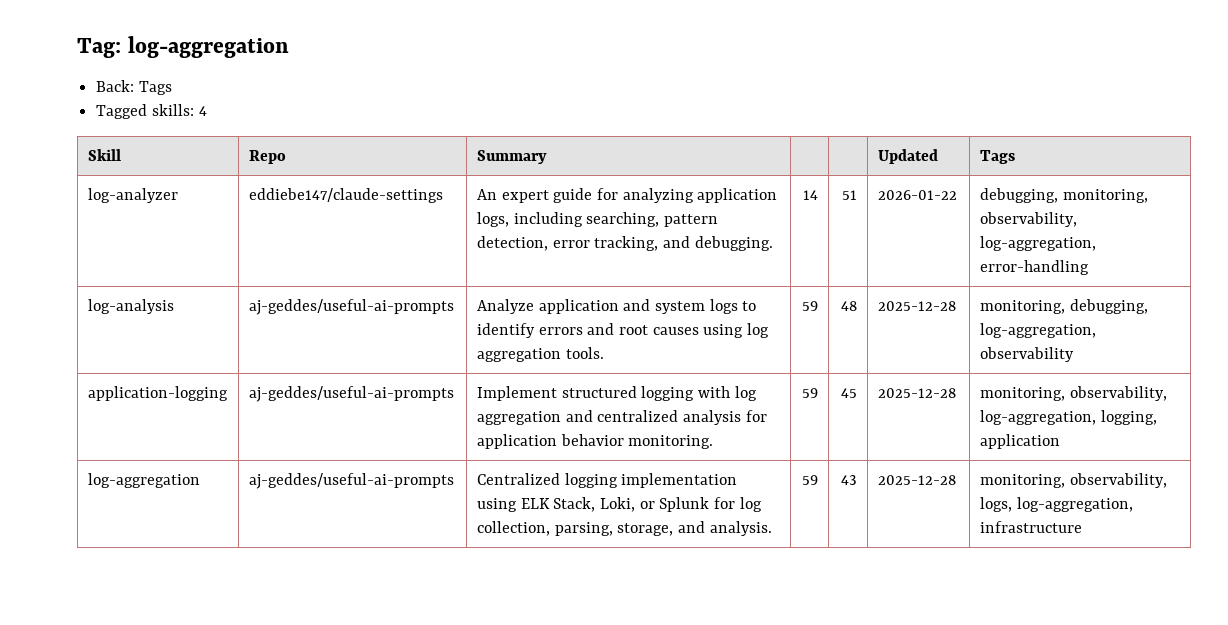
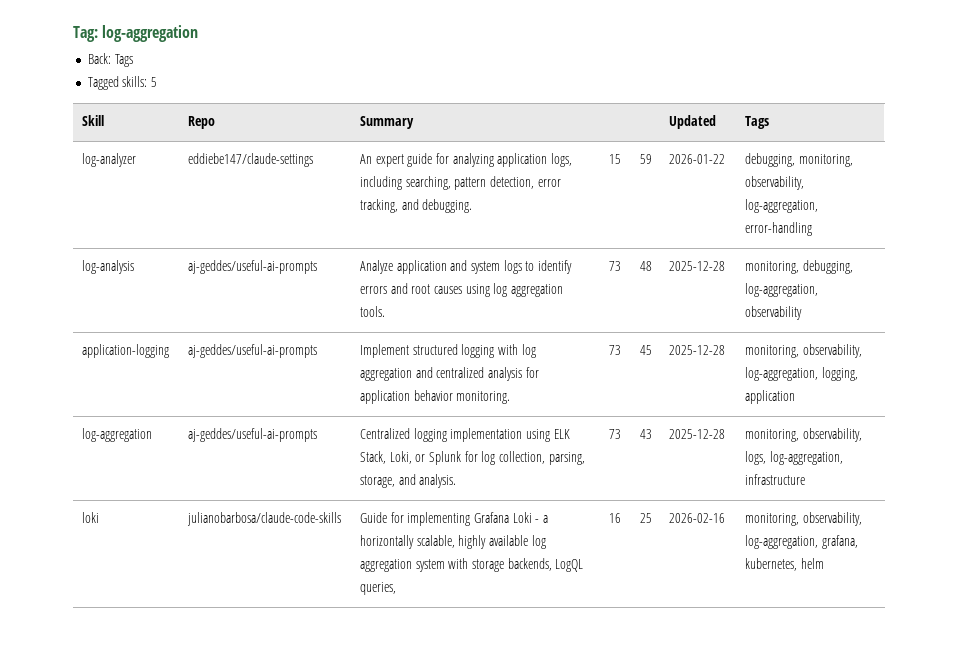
- Tagged skills: 4
+ Tagged skills: 5
- log-analyzer | eddiebe147/claude-settings | An expert guide for analyzing application logs, including searching, pattern detection, error tracking, and debugging. | 14 | 51 | 2026-01-22 | debugging, monitoring, observability, log-aggregation, error-handling
+ log-analyzer | eddiebe147/claude-settings | An expert guide for analyzing application logs, including searching, pattern detection, error tracking, and debugging. | 15 | 59 | 2026-01-22 | debugging, monitoring, observability, log-aggregation, error-handling
- log-analysis | aj-geddes/useful-ai-prompts | Analyze application and system logs to identify errors and root causes using log aggregation tools. | 59 | 48 | 2025-12-28 | monitoring, debugging, log-aggregation, observability
+ log-analysis | aj-geddes/useful-ai-prompts | Analyze application and system logs to identify errors and root causes using log aggregation tools. | 73 | 48 | 2025-12-28 | monitoring, debugging, log-aggregation, observability
- application-logging | aj-geddes/useful-ai-prompts | Implement structured logging with log aggregation and centralized analysis for application behavior monitoring. | 59 | 45 | 2025-12-28 | monitoring, observability, log-aggregation, logging, application
+ application-logging | aj-geddes/useful-ai-prompts | Implement structured logging with log aggregation and centralized analysis for application behavior monitoring. | 73 | 45 | 2025-12-28 | monitoring, observability, log-aggregation, logging, application
- log-aggregation | aj-geddes/useful-ai-prompts | Centralized logging implementation using ELK Stack, Loki, or Splunk for log collection, parsing, storage, and analysis. | 59 | 43 | 2025-12-28 | monitoring, observability, logs, log-aggregation, infrastructure
+ log-aggregation | aj-geddes/useful-ai-prompts | Centralized logging implementation using ELK Stack, Loki, or Splunk for log collection, parsing, storage, and analysis. | 73 | 43 | 2025-12-28 | monitoring, observability, logs, log-aggregation, infrastructure
+ loki | julianobarbosa/claude-code-skills | Guide for implementing Grafana Loki - a horizontally scalable, highly available log aggregation system with storage backends, LogQL queries, | 16 | 25 | 2026-02-16 | monitoring, observability, log-aggregation, grafana, kubernetes, helm

